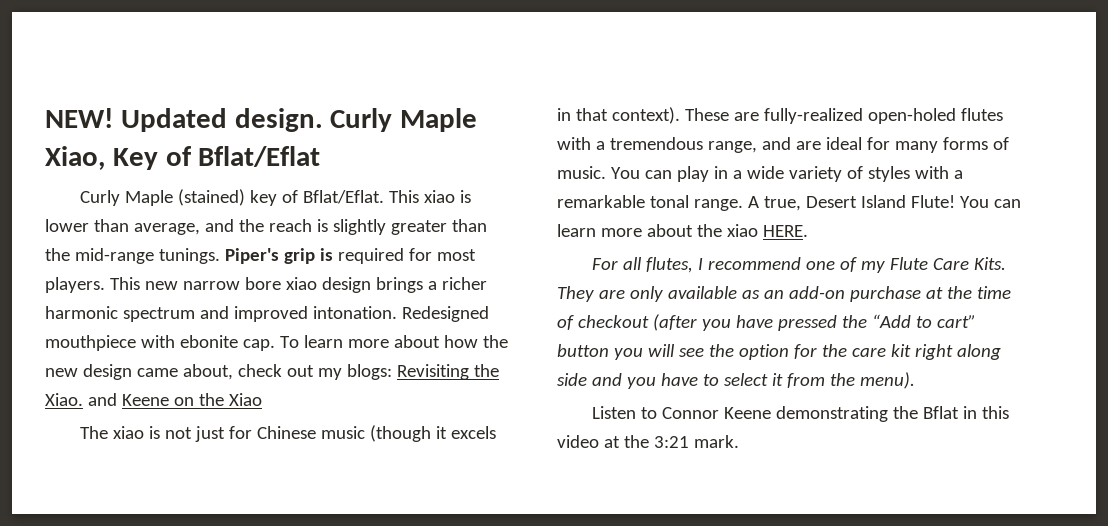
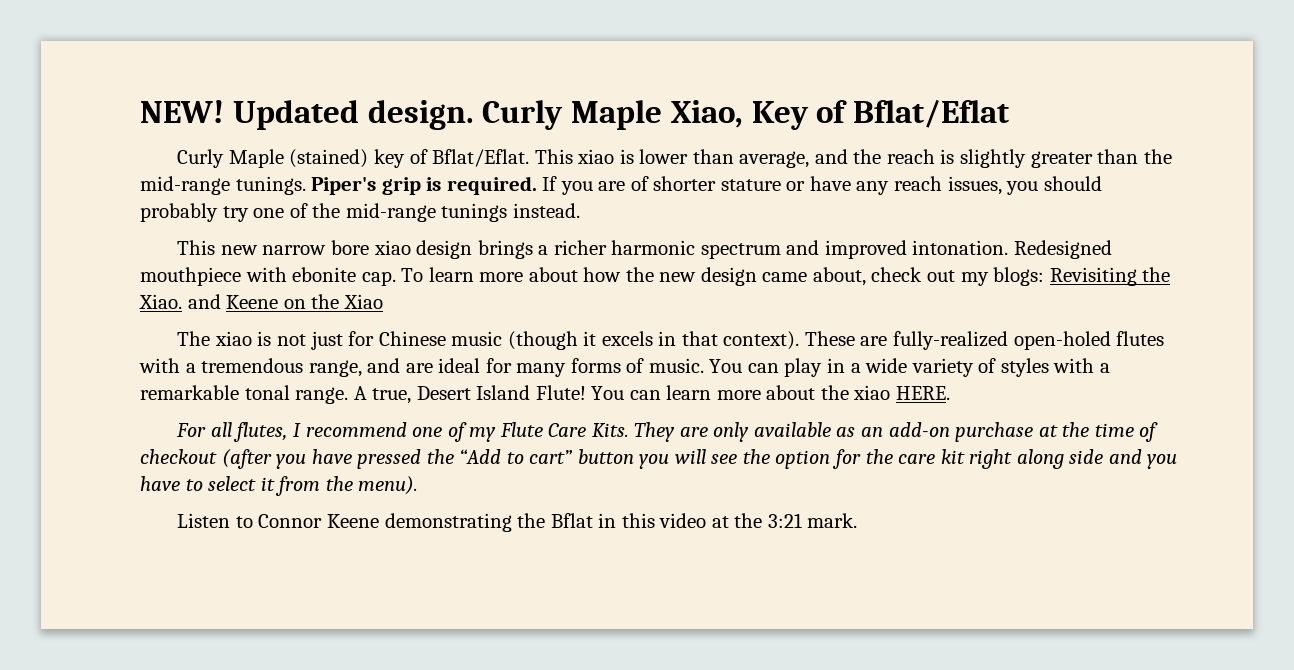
- Piper's grip is required for most players. This new narrow bore xiao design brings a richer harmonic spectrum and improved intonation.
+ Piper's grip is required. If you are of shorter stature or have any reach issues, you should probably try one of the mid-range tunings instead.
+ This new narrow bore xiao design brings a richer harmonic spectrum and improved intonation.

